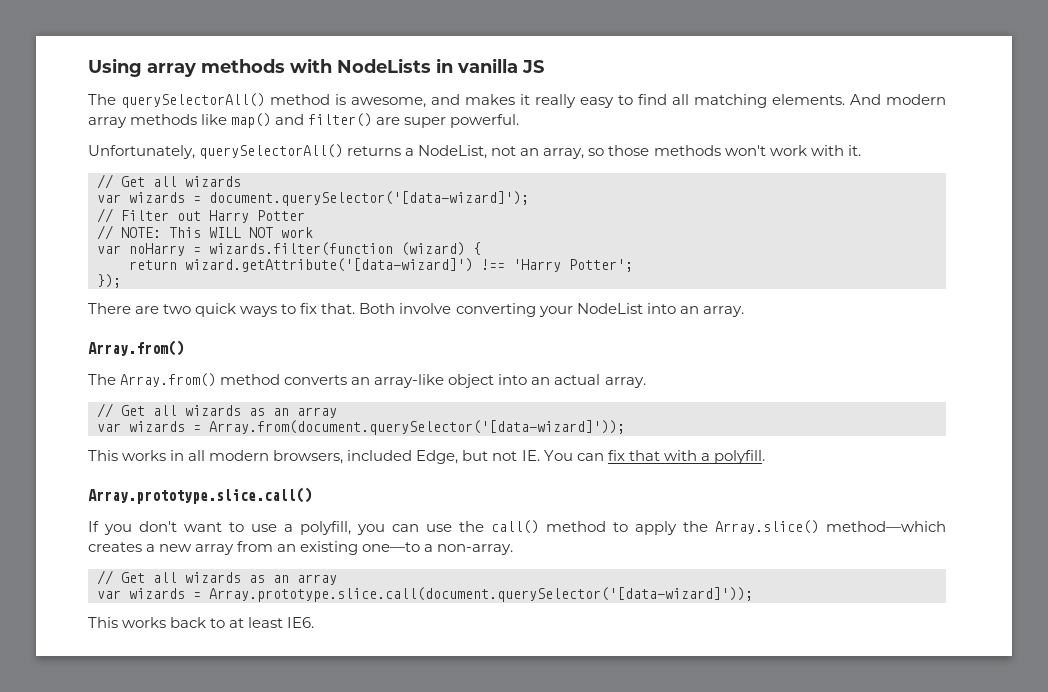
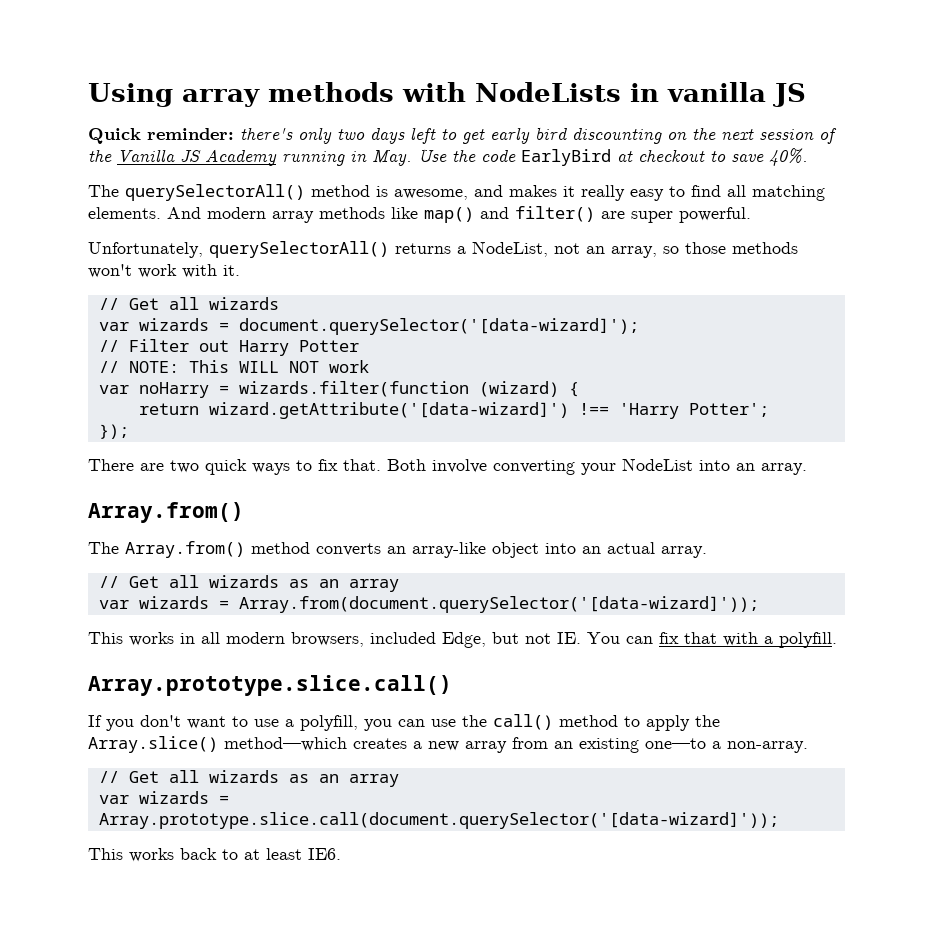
+ Quick reminder: there's only two days left to get early bird discounting on the next session of the Vanilla JS Academy running in May. Use the code EarlyBird at checkout to save 40%.

